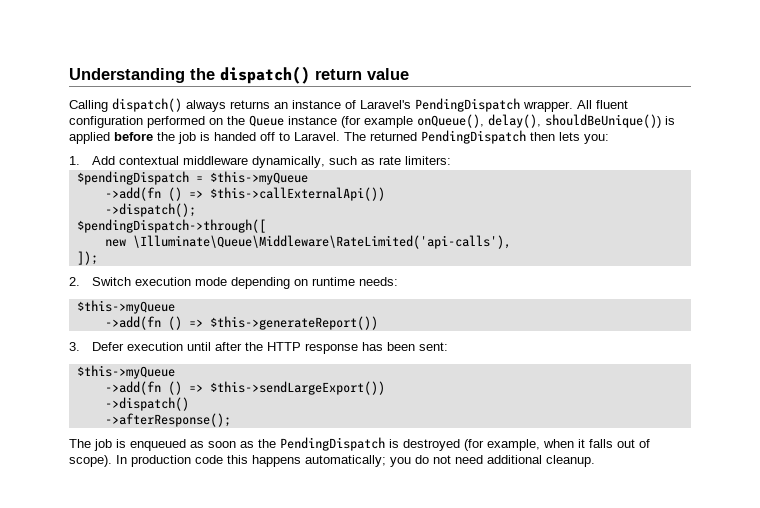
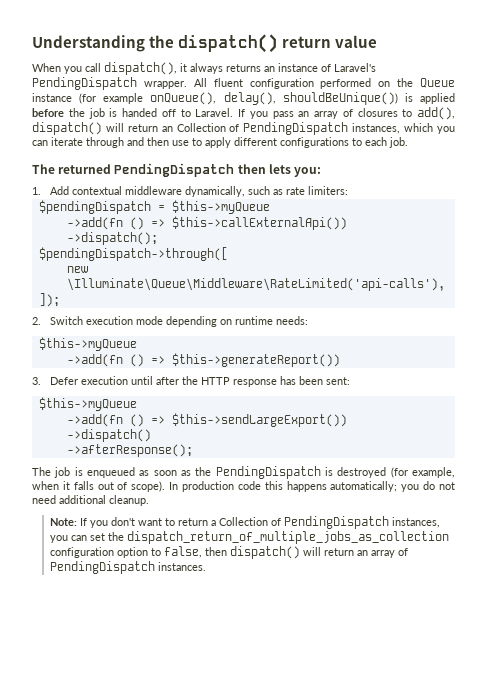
- Calling dispatch() always returns an instance of Laravel's PendingDispatch wrapper.
+ When you call dispatch(), it always returns an instance of Laravel's PendingDispatch wrapper.
- All fluent configuration performed on the Queue instance (for example onQueue(), delay(), shouldBeUnique()) is applied before the job is handed off to Laravel. The returned PendingDispatch then lets you:
+ All fluent configuration performed on the Queue instance (for example onQueue(), delay(), shouldBeUnique()) is applied before the job is handed off to Laravel. If you pass an array of closures to add(), dispatch() will return an Collection of PendingDispatch instances, which you can iterate through and then use to apply different configurations to each job.
+ The returned PendingDispatch then lets you:
+ Note: If you don't want to return a Collection of PendingDispatch instances, you can set the dispatch_return_of_multiple_jobs_as_collection configuration option to false, then dispatch() will return an array of PendingDispatch instances.

